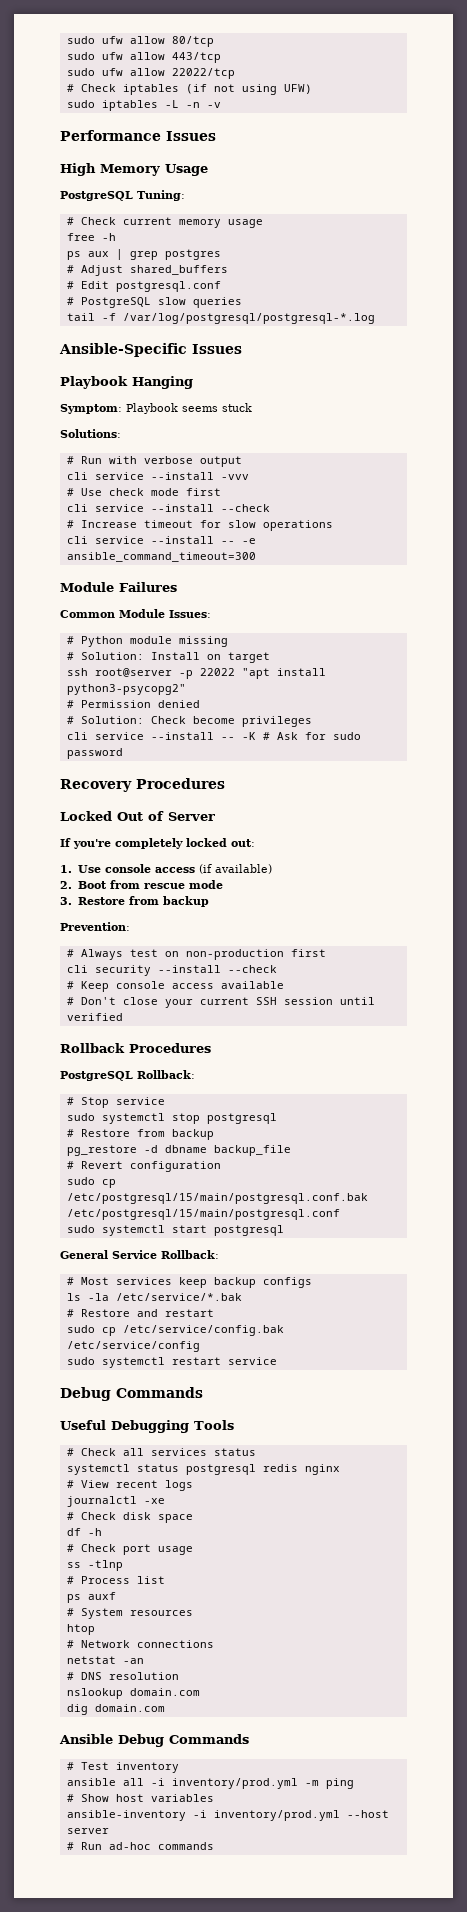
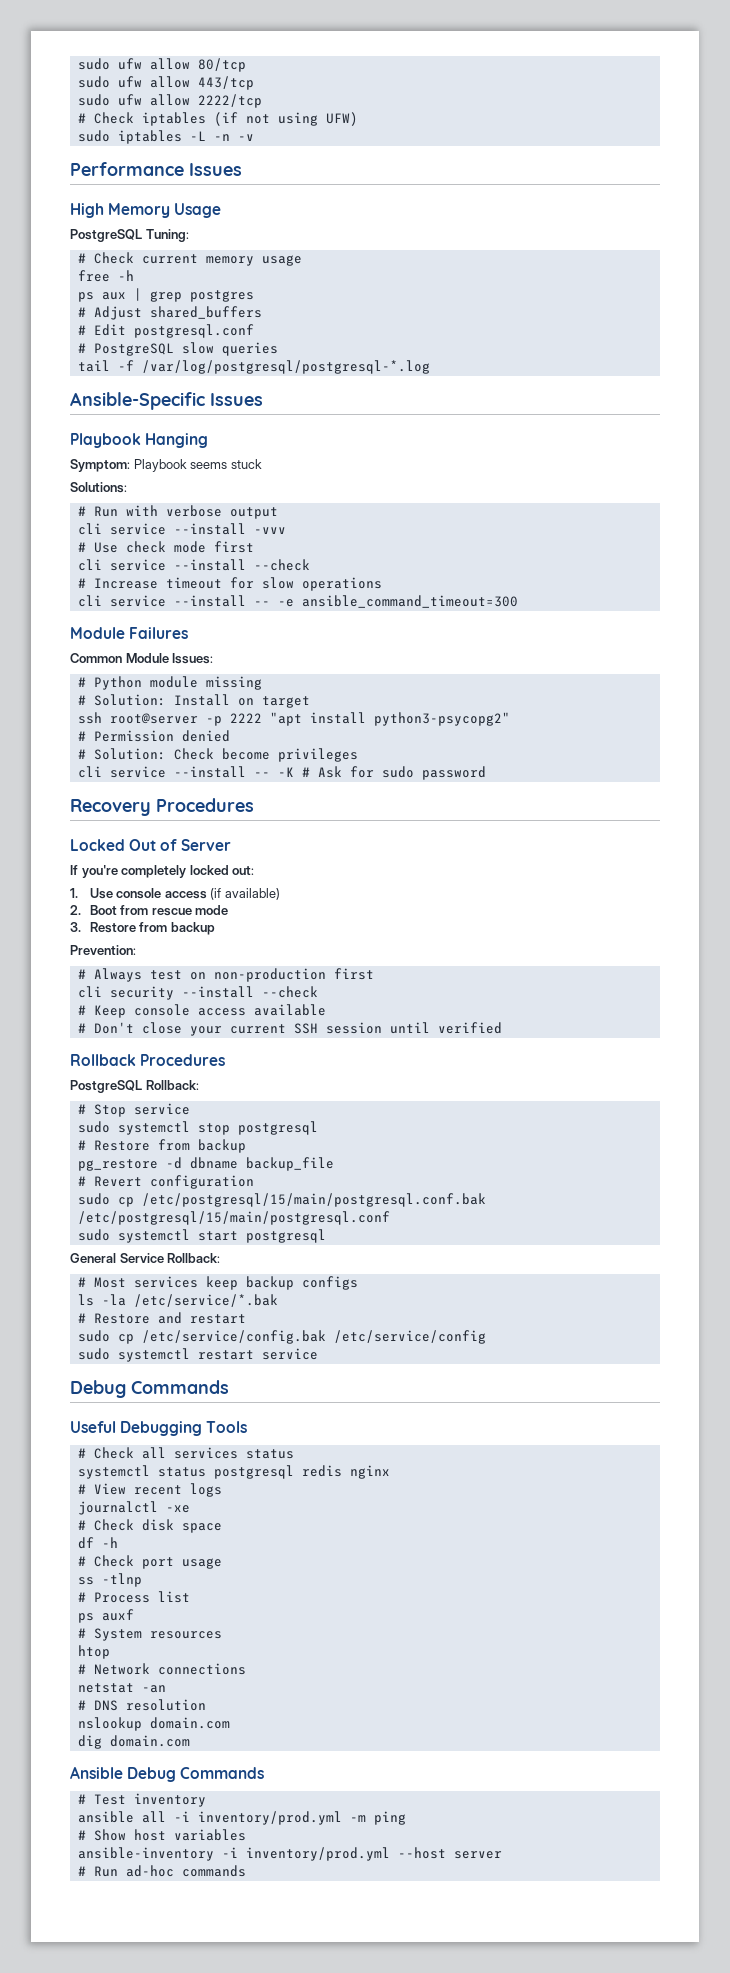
- sudo ufw allow 22022/tcp
+ sudo ufw allow 2222/tcp
- ssh root@server -p 22022 "apt install python3-psycopg2"
+ ssh root@server -p 2222 "apt install python3-psycopg2"

